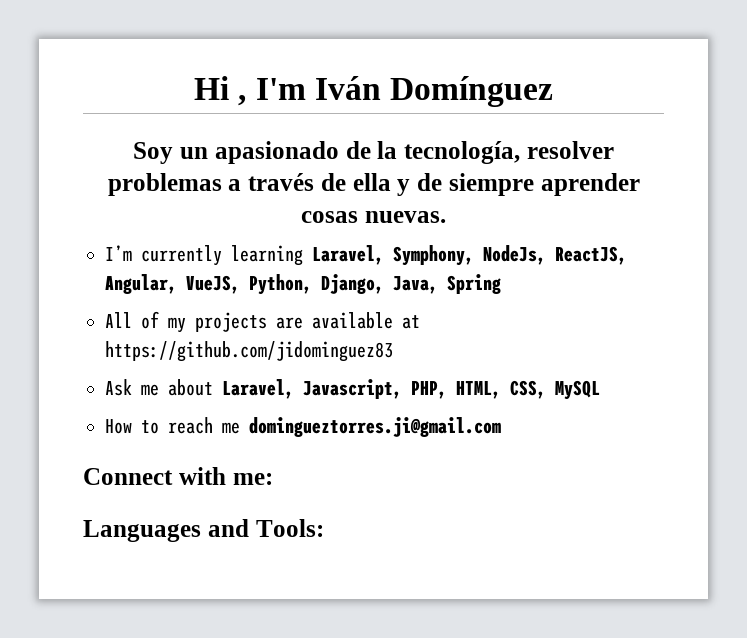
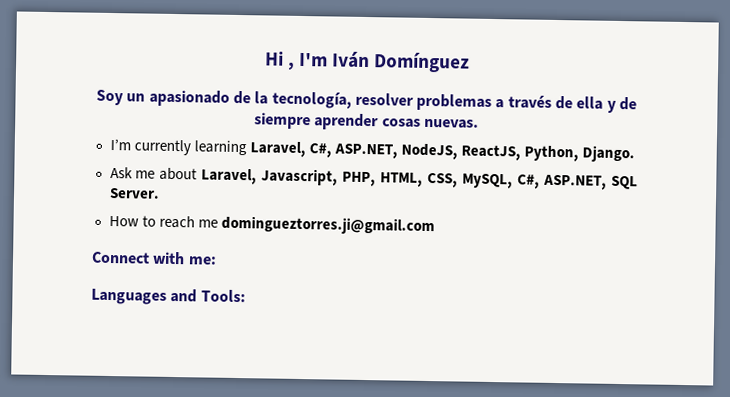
- I’m currently learning Laravel, Symphony, NodeJs, ReactJS, Angular, VueJS, Python, Django, Java, Spring
- All of my projects are available at https://github.com/jidominguez83
+ I’m currently learning Laravel, C#, ASP.NET, NodeJS, ReactJS, Python, Django.
- Ask me about Laravel, Javascript, PHP, HTML, CSS, MySQL
+ Ask me about Laravel, Javascript, PHP, HTML, CSS, MySQL, C#, ASP.NET, SQL Server.

